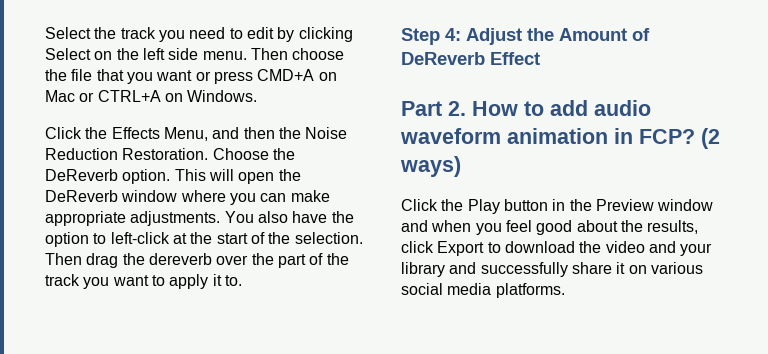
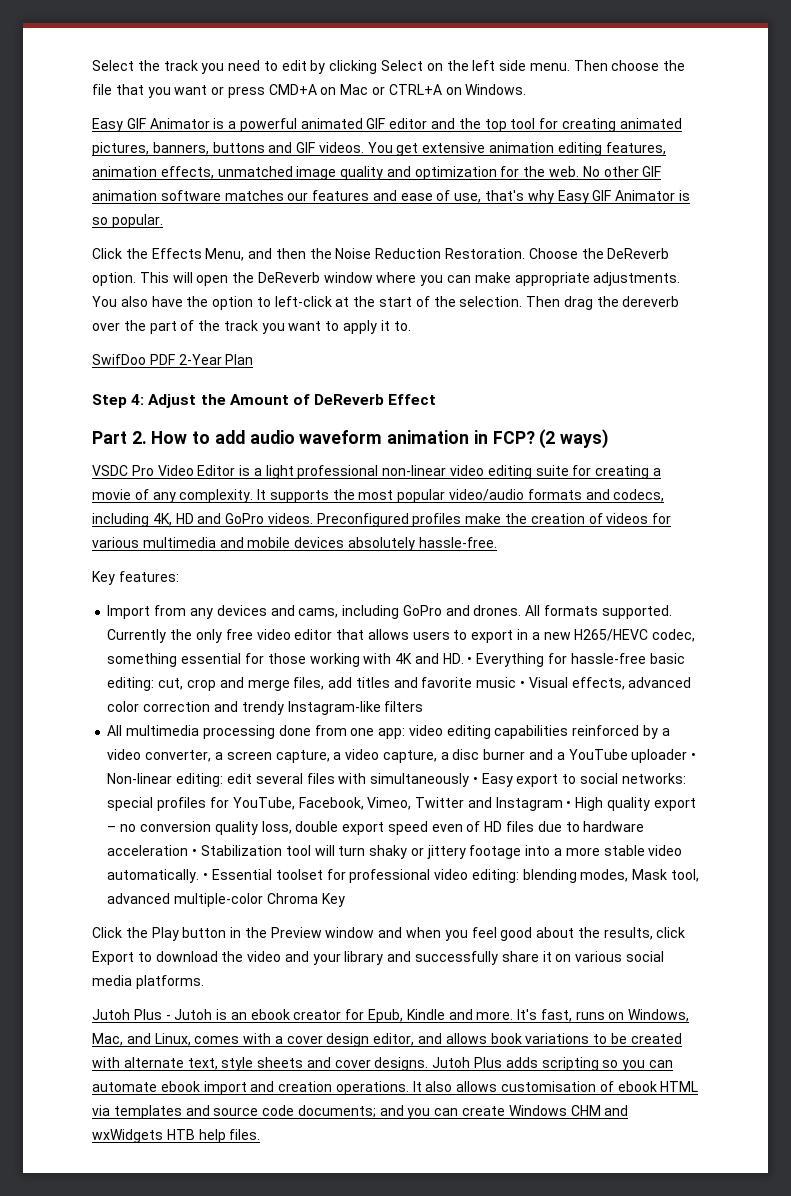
+ Easy GIF Animator is a powerful animated GIF editor and the top tool for creating animated pictures, banners, buttons and GIF videos. You get extensive animation editing features, animation effects, unmatched image quality and optimization for the web. No other GIF animation software matches our features and ease of use, that's why Easy GIF Animator is so popular.
+ SwifDoo PDF 2-Year Plan
+ VSDC Pro Video Editor is a light professional non-linear video editing suite for creating a movie of any complexity. It supports the most popular video/audio formats and codecs, including 4K, HD and GoPro videos. Preconfigured profiles make the creation of videos for various multimedia and mobile devices absolutely hassle-free.
+ Key features:
+ Import from any devices and cams, including GoPro and drones. All formats supported. Сurrently the only free video editor that allows users to export in a new H265/HEVC codec, something essential for those working with 4K and HD. • Everything for hassle-free basic editing: cut, crop and merge files, add titles and favorite music • Visual effects, advanced color correction and trendy Instagram-like filters
+ All multimedia processing done from one app: video editing capabilities reinforced by a video converter, a screen capture, a video capture, a disc burner and a YouTube uploader • Non-linear editing: edit several files with simultaneously • Easy export to social networks: special profiles for YouTube, Facebook, Vimeo, Twitter and Instagram • High quality export – no conversion quality loss, double export speed even of HD files due to hardware acceleration • Stabilization tool will turn shaky or jittery footage into a more stable video automatically. • Essential toolset for professional video editing: blending modes, Mask tool, advanced multiple-color Chroma Key
+ Jutoh Plus - Jutoh is an ebook creator for Epub, Kindle and more. It's fast, runs on Windows, Mac, and Linux, comes with a cover design editor, and allows book variations to be created with alternate text, style sheets and cover designs. Jutoh Plus adds scripting so you can automate ebook import and creation operations. It also allows customisation of ebook HTML via templates and source code documents; and you can create Windows CHM and wxWidgets HTB help files.

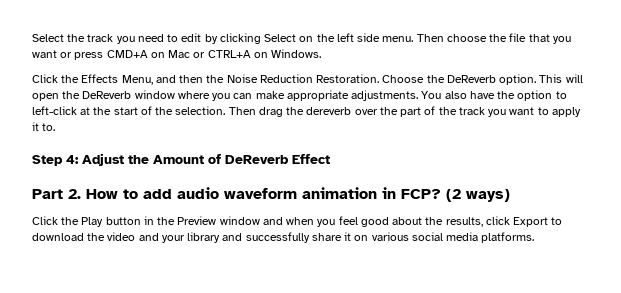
- Easy GIF Animator is a powerful animated GIF editor and the top tool for creating animated pictures, banners, buttons and GIF videos. You get extensive animation editing features, animation effects, unmatched image quality and optimization for the web. No other GIF animation software matches our features and ease of use, that's why Easy GIF Animator is so popular.
- SwifDoo PDF 2-Year Plan
- VSDC Pro Video Editor is a light professional non-linear video editing suite for creating a movie of any complexity. It supports the most popular video/audio formats and codecs, including 4K, HD and GoPro videos. Preconfigured profiles make the creation of videos for various multimedia and mobile devices absolutely hassle-free.
- Key features:
- Import from any devices and cams, including GoPro and drones. All formats supported. Сurrently the only free video editor that allows users to export in a new H265/HEVC codec, something essential for those working with 4K and HD. • Everything for hassle-free basic editing: cut, crop and merge files, add titles and favorite music • Visual effects, advanced color correction and trendy Instagram-like filters
- All multimedia processing done from one app: video editing capabilities reinforced by a video converter, a screen capture, a video capture, a disc burner and a YouTube uploader • Non-linear editing: edit several files with simultaneously • Easy export to social networks: special profiles for YouTube, Facebook, Vimeo, Twitter and Instagram • High quality export – no conversion quality loss, double export speed even of HD files due to hardware acceleration • Stabilization tool will turn shaky or jittery footage into a more stable video automatically. • Essential toolset for professional video editing: blending modes, Mask tool, advanced multiple-color Chroma Key
- Jutoh Plus - Jutoh is an ebook creator for Epub, Kindle and more. It's fast, runs on Windows, Mac, and Linux, comes with a cover design editor, and allows book variations to be created with alternate text, style sheets and cover designs. Jutoh Plus adds scripting so you can automate ebook import and creation operations. It also allows customisation of ebook HTML via templates and source code documents; and you can create Windows CHM and wxWidgets HTB help files.

